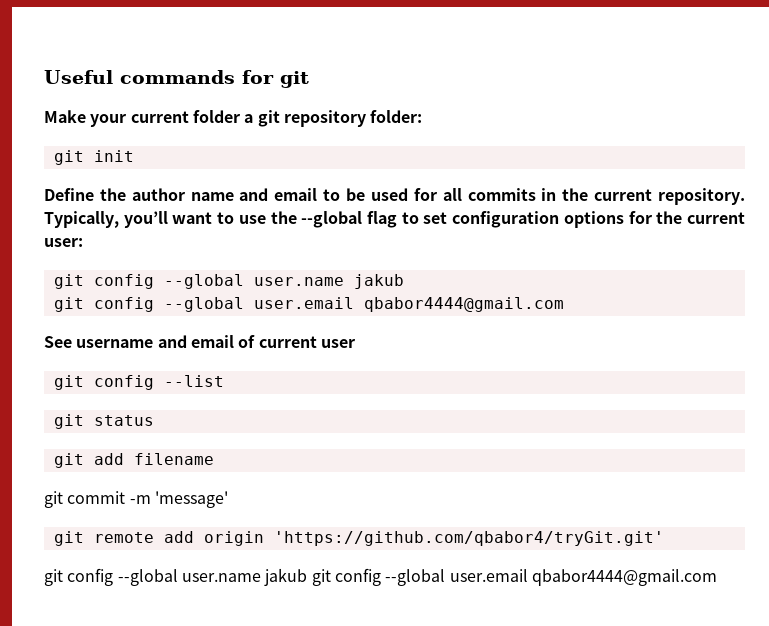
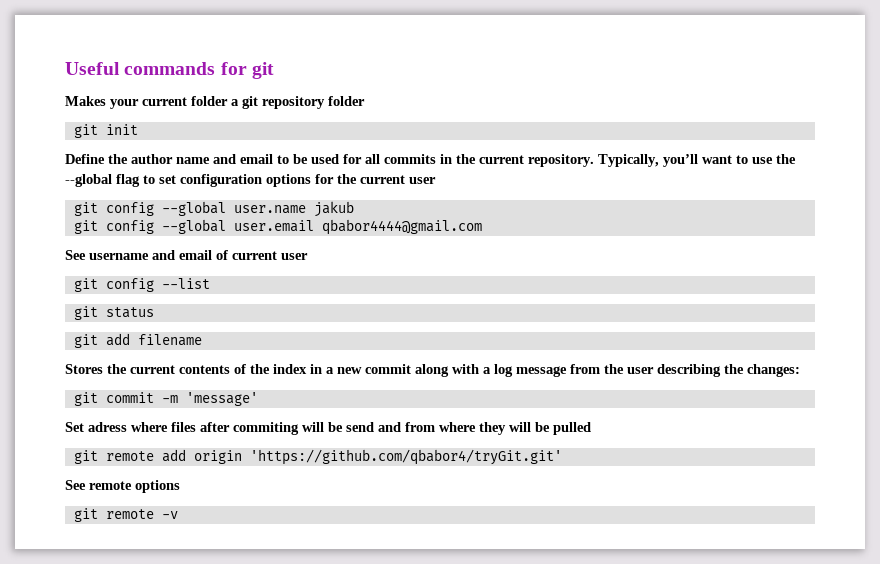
- Make your current folder a git repository folder:
+ Makes your current folder a git repository folder
- Typically, you’ll want to use the --global flag to set configuration options for the current user:
+ Typically, you’ll want to use the --global flag to set configuration options for the current user
+ Stores the current contents of the index in a new commit along with a log message from the user describing the changes:
  git commit -m 'message'
+ Set adress where files after commiting will be send and from where they will be pulled
- git config --global user.name jakub git config --global user.email qbabor4444@gmail.com
+ See remote options
+ git remote -v

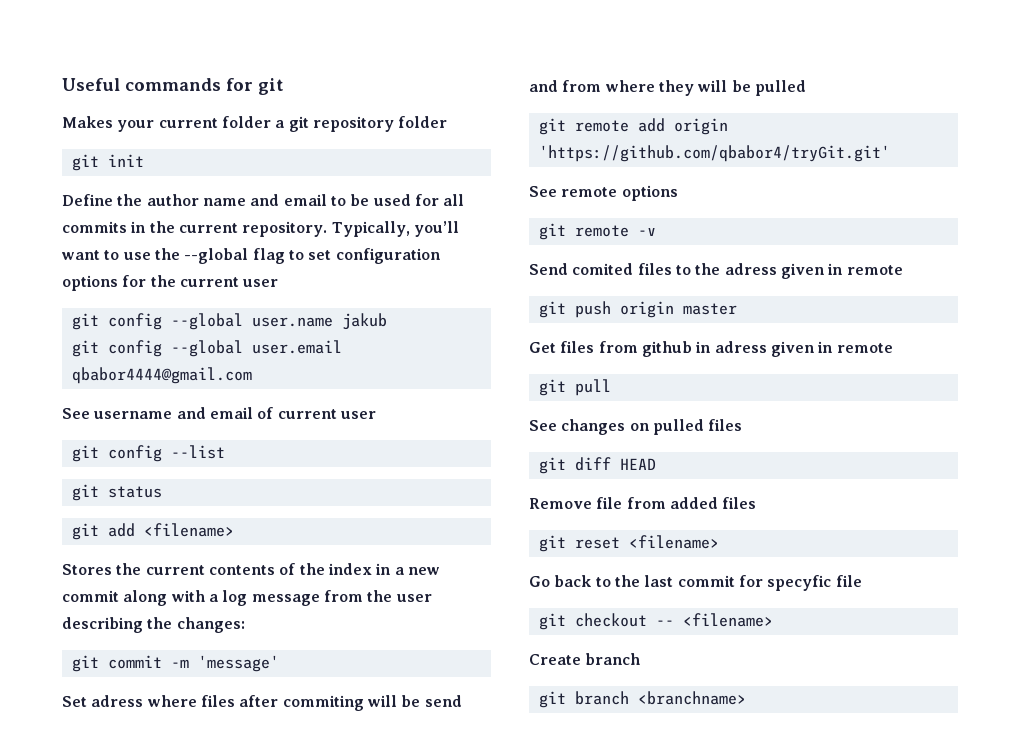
- git add filename
+ git add <filename>
+ Send comited files to the adress given in remote
+ git push origin master
+ Get files from github in adress given in remote
+ git pull
+ See changes on pulled files
+ git diff HEAD
+ Remove file from added files
+ git reset <filename>
+ Go back to the last commit for specyfic file
+ git checkout -- <filename>
+ Create branch
+ git branch <branchname>

